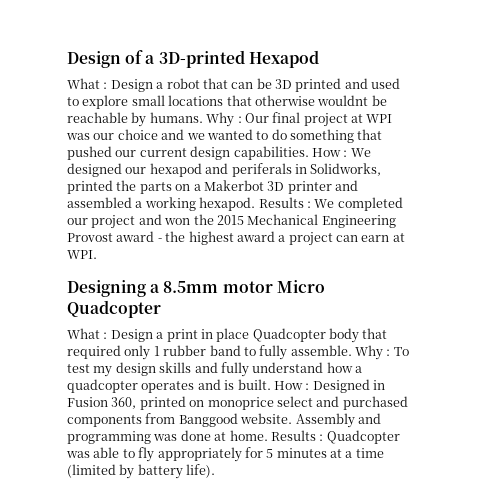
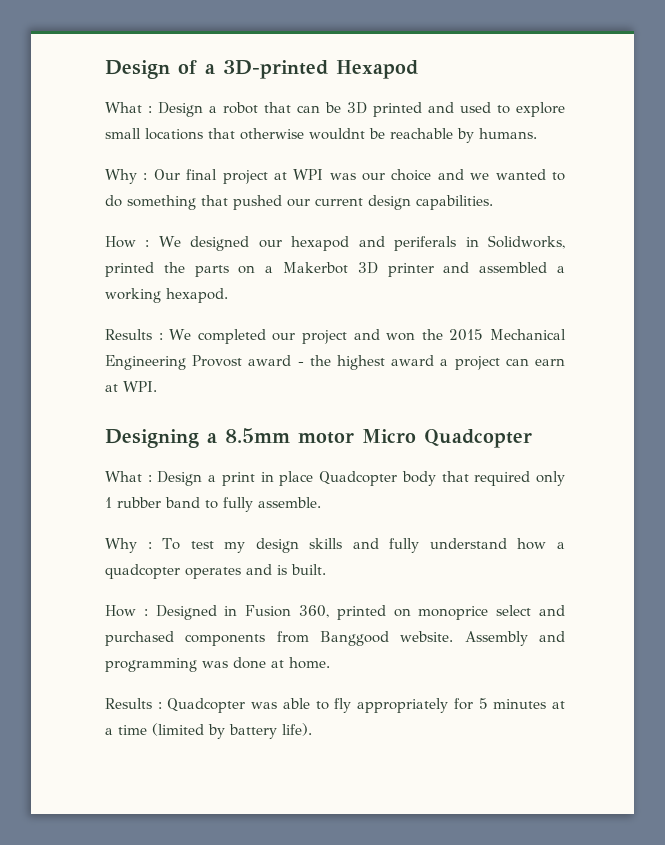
- Design a robot that can be 3D printed and used to explore small locations that otherwise wouldnt be reachable by humans. Why :
+ Design a robot that can be 3D printed and used to explore small locations that otherwise wouldnt be reachable by humans.
+ Why :
- Our final project at WPI was our choice and we wanted to do something that pushed our current design capabilities. How :
+ Our final project at WPI was our choice and we wanted to do something that pushed our current design capabilities.
+ How :
- We designed our hexapod and periferals in Solidworks, printed the parts on a Makerbot 3D printer and assembled a working hexapod. Results :
+ We designed our hexapod and periferals in Solidworks, printed the parts on a Makerbot 3D printer and assembled a working hexapod.
+ Results :
- What : Design a print in place Quadcopter body that required only 1 rubber band to fully assemble. Why : To test my design skills and fully understand how a quadcopter operates and is built. How : Designed in Fusion 360, printed on monoprice select and purchased components from Banggood website.
+ What : Design a print in place Quadcopter body that required only 1 rubber band to fully assemble.
+ Why : To test my design skills and fully understand how a quadcopter operates and is built.
+ How : Designed in Fusion 360, printed on monoprice select and purchased components from Banggood website.
- Assembly and programming was done at home. Results : Quadcopter was able to fly appropriately for 5 minutes at a time (limited by battery life).
+ Assembly and programming was done at home.
+ Results : Quadcopter was able to fly appropriately for 5 minutes at a time (limited by battery life).

